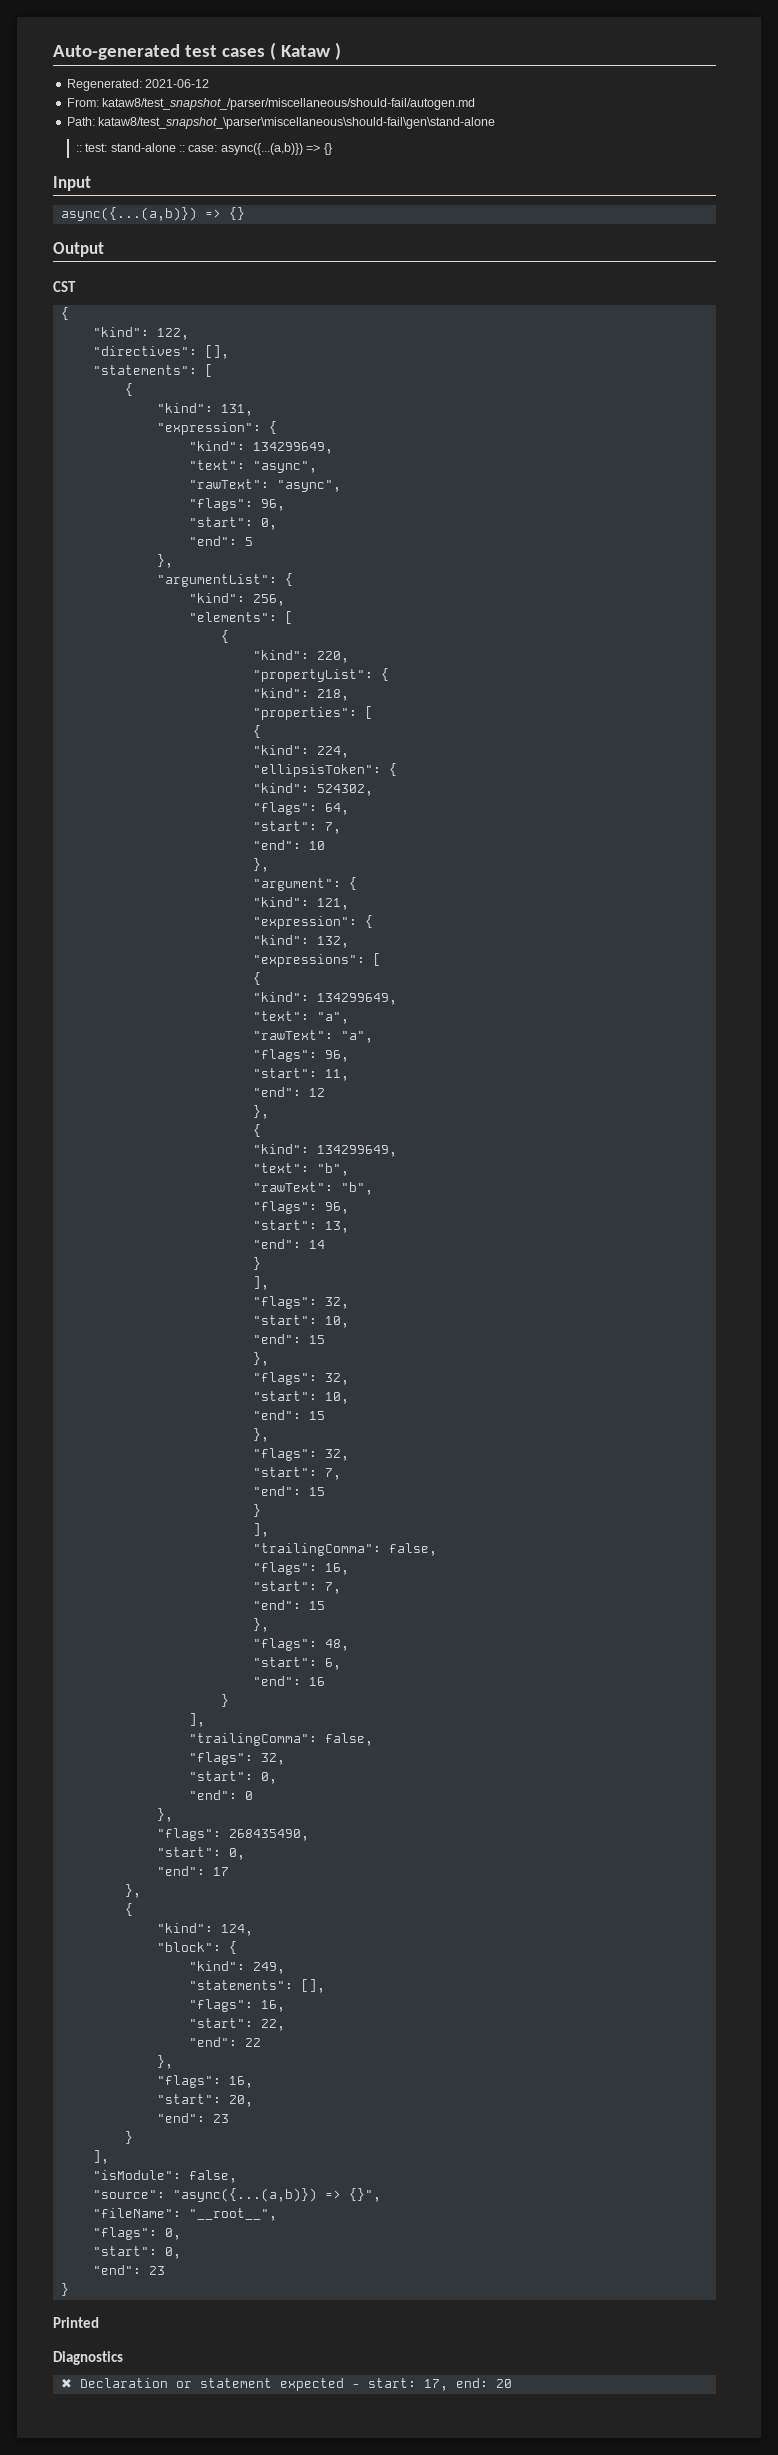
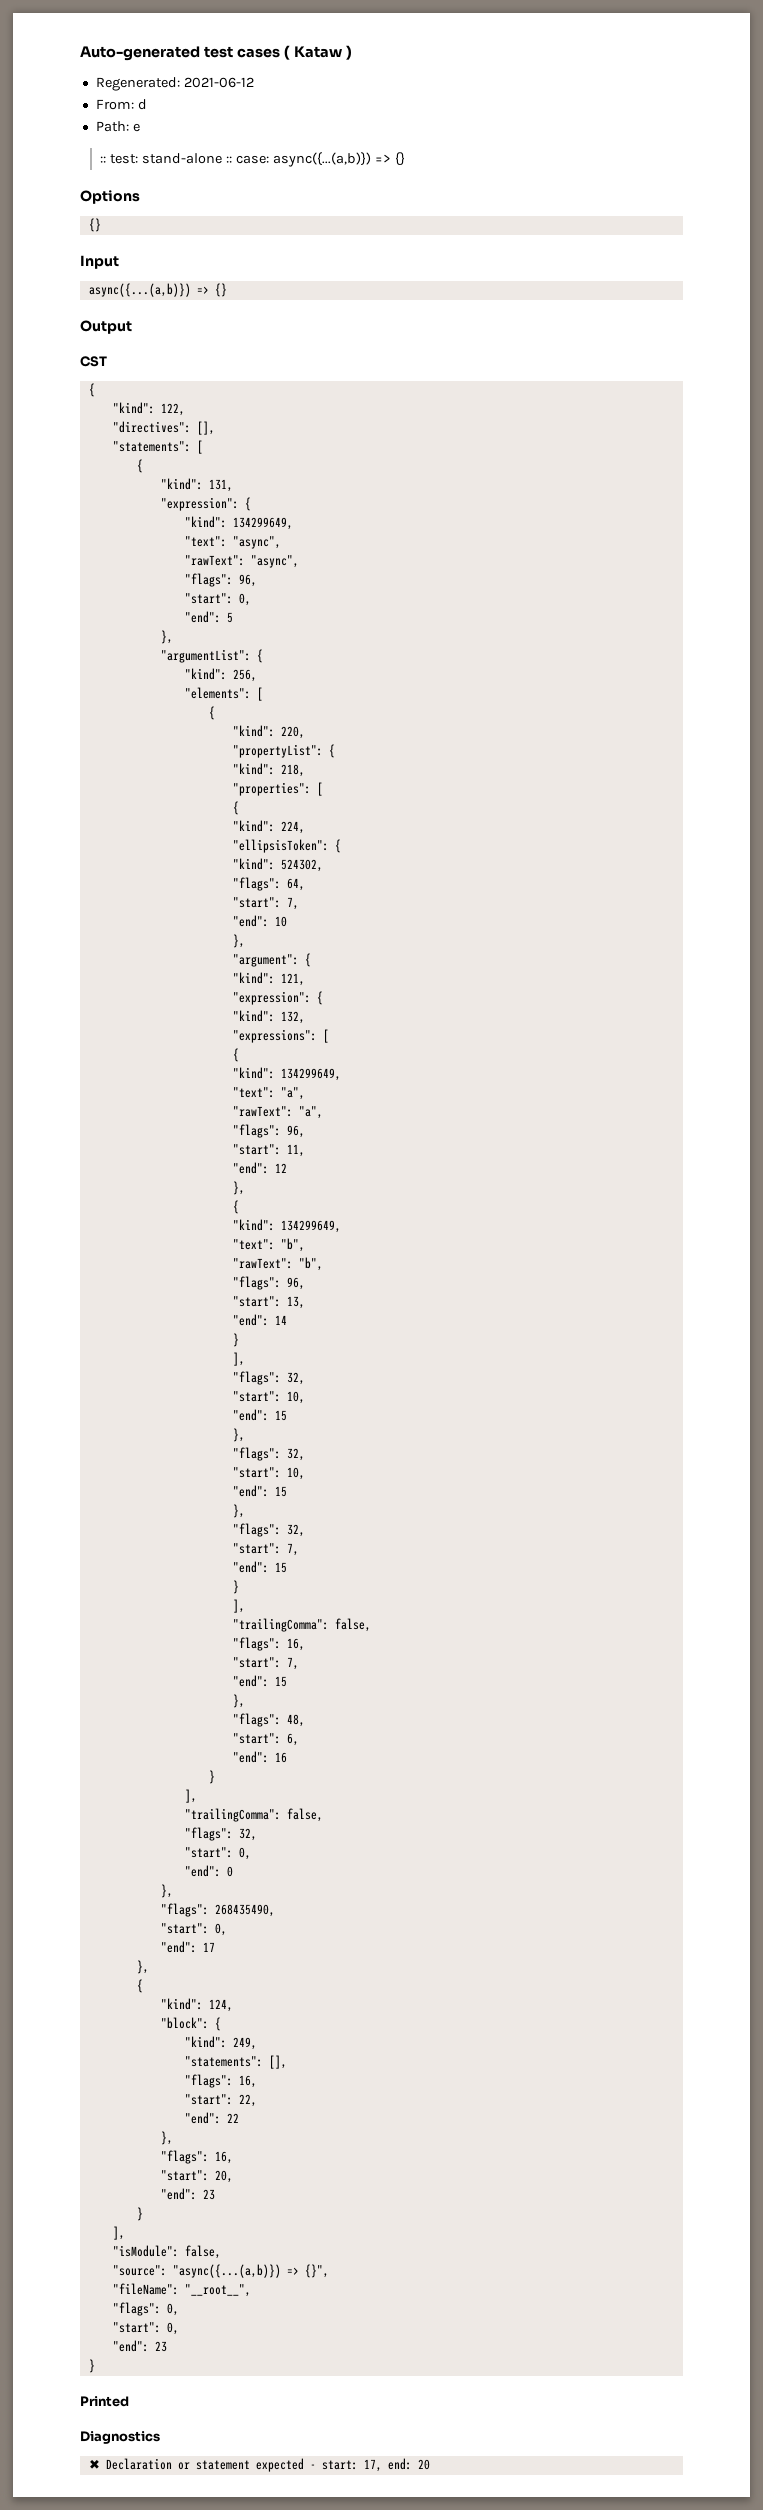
- From: kataw8/test_snapshot_/parser/miscellaneous/should-fail/autogen.md
+ From: d
- Path: kataw8/test_snapshot_\parser\miscellaneous\should-fail\gen\stand-alone
+ Path: e
+ Options
+ {}

